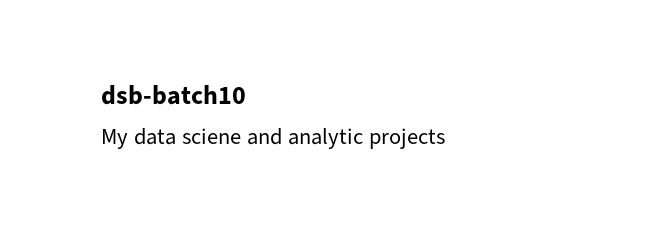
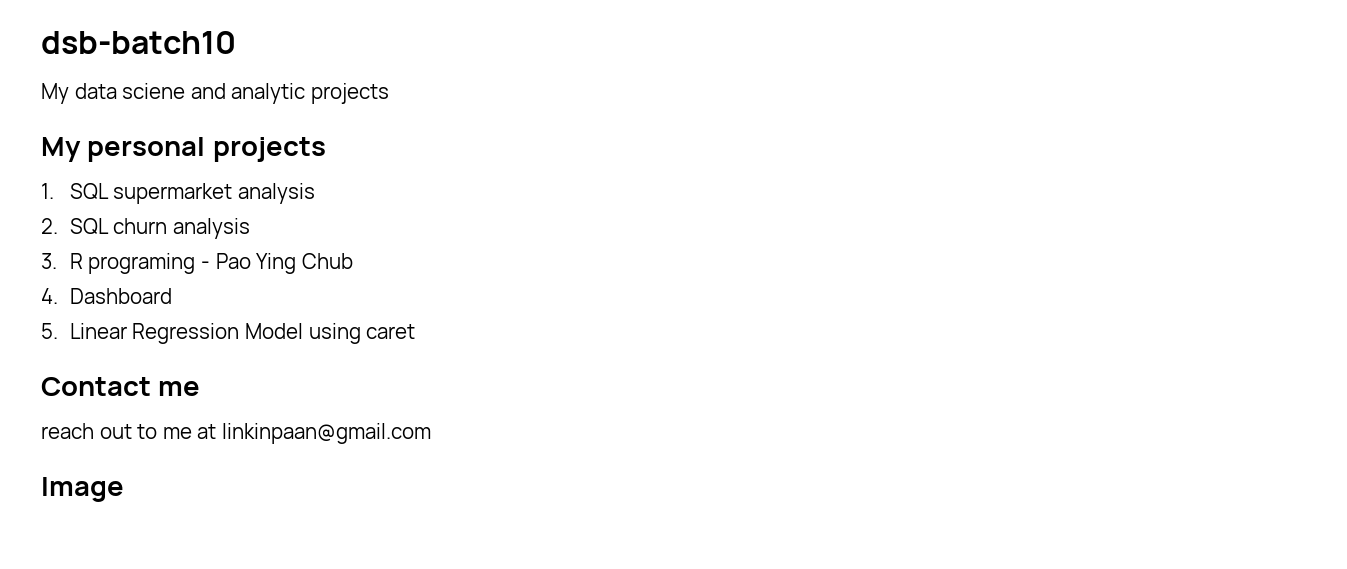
+ My personal projects
+ 1. SQL supermarket analysis
+ 2. SQL churn analysis
+ 3. R programing - Pao Ying Chub
+ 4. Dashboard
+ 5. Linear Regression Model using caret
+ Contact me
+ reach out to me at linkinpaan@gmail.com
+ Image

